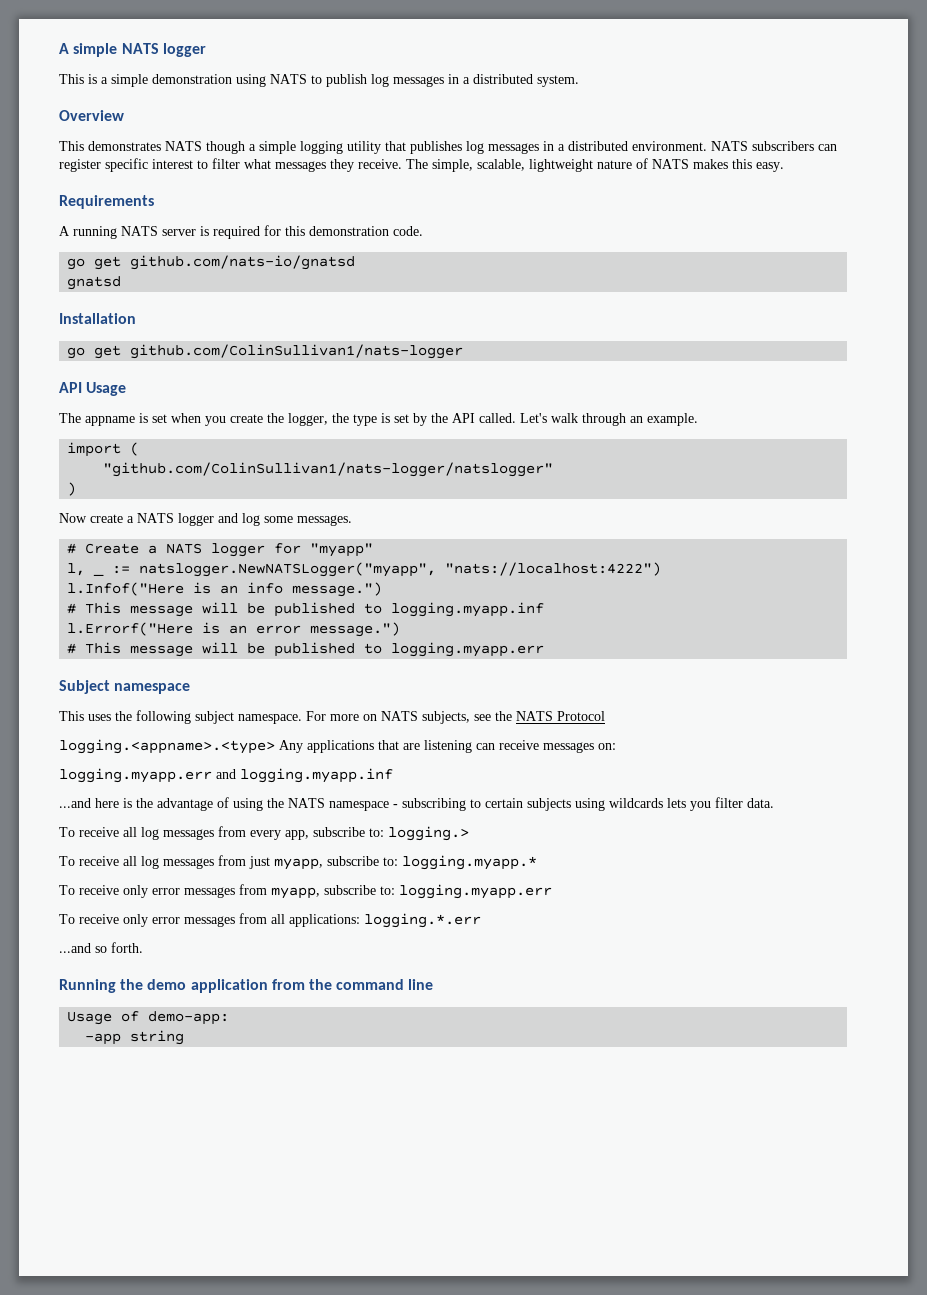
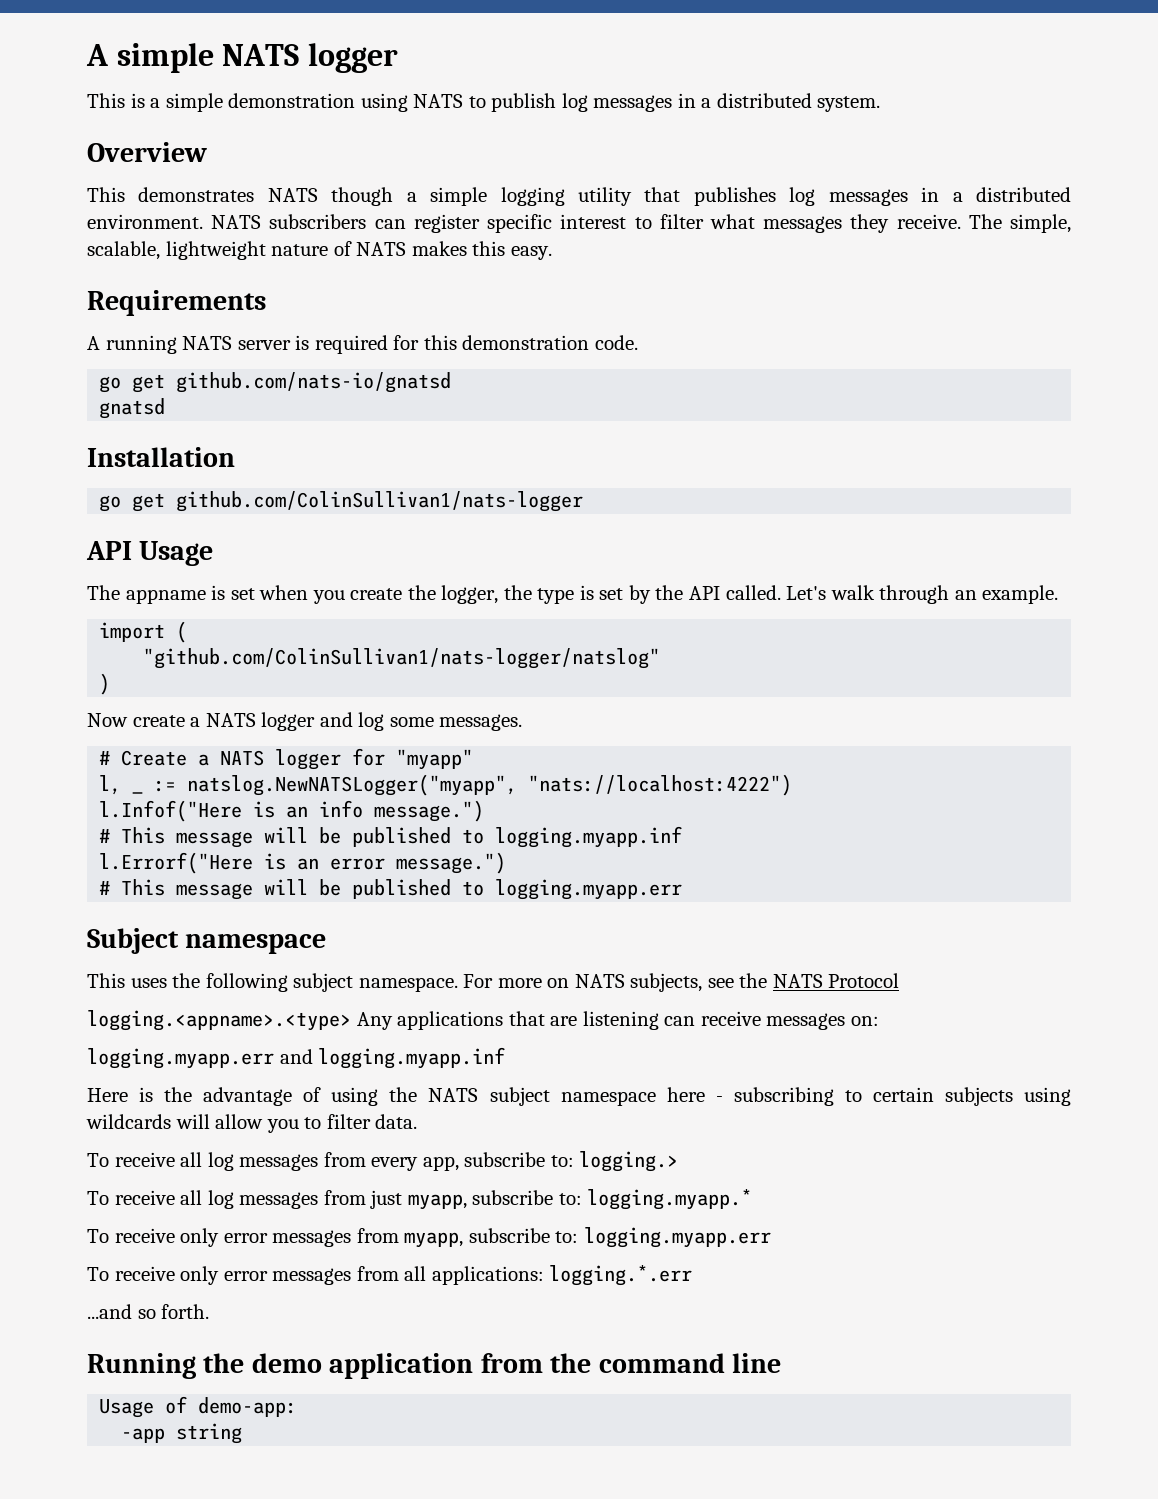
- "github.com/ColinSullivan1/nats-logger/natslogger"
+ "github.com/ColinSullivan1/nats-logger/natslog"
- l, _ := natslogger.NewNATSLogger("myapp", "nats://localhost:4222")
+ l, _ := natslog.NewNATSLogger("myapp", "nats://localhost:4222")
- ...and here is the advantage of using the NATS namespace - subscribing to certain subjects using wildcards lets you filter data.
+ Here is the advantage of using the NATS subject namespace here - subscribing to certain subjects using wildcards will allow you to filter data.

